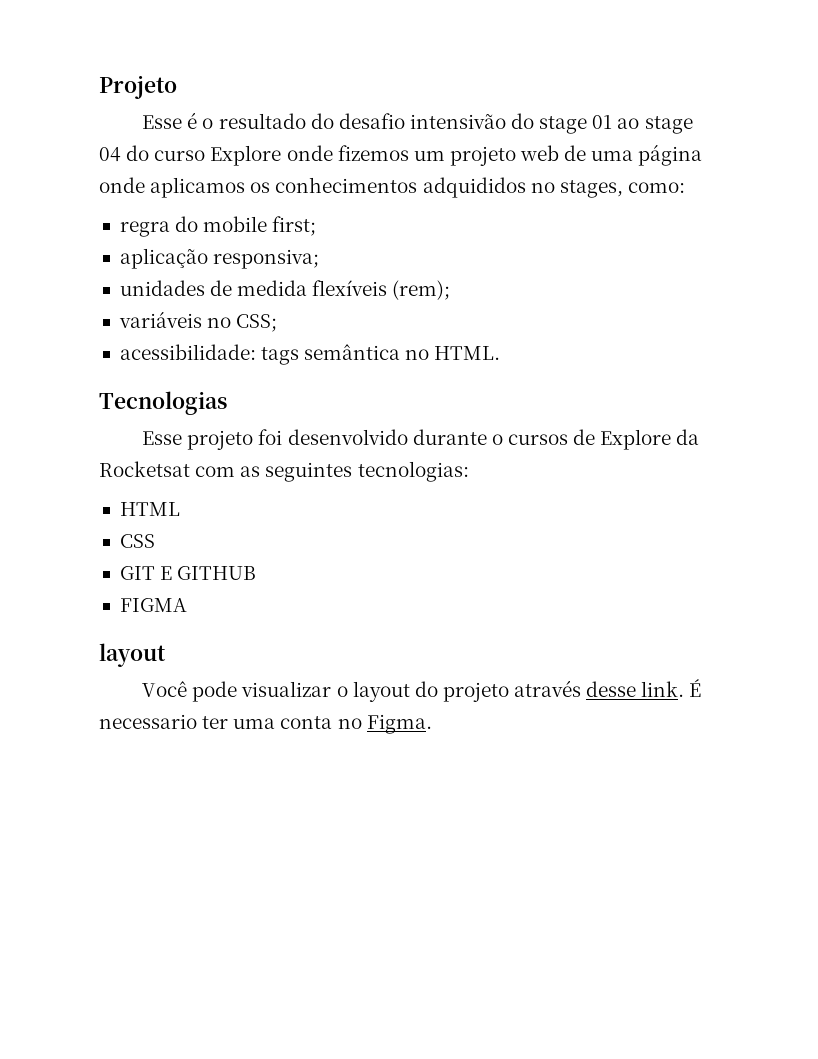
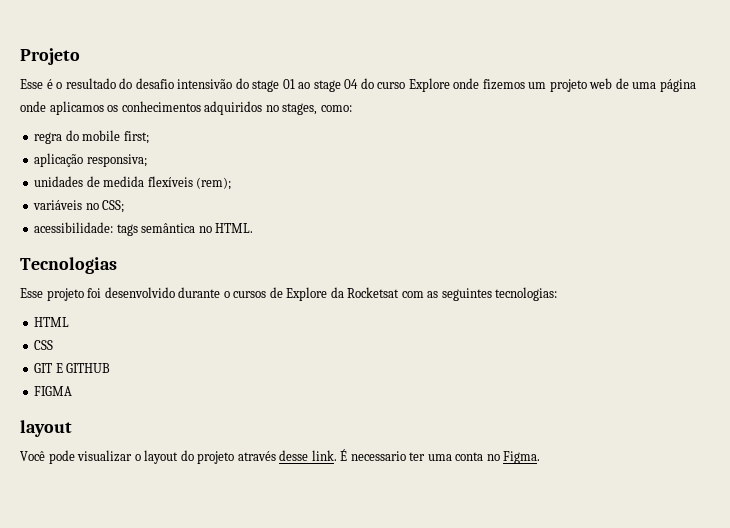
- Esse é o resultado do desafio intensivão do stage 01 ao stage 04 do curso Explore onde fizemos um projeto web de uma página onde aplicamos os conhecimentos adquididos no stages, como:
+ Esse é o resultado do desafio intensivão do stage 01 ao stage 04 do curso Explore onde fizemos um projeto web de uma página onde aplicamos os conhecimentos adquiridos no stages, como:

